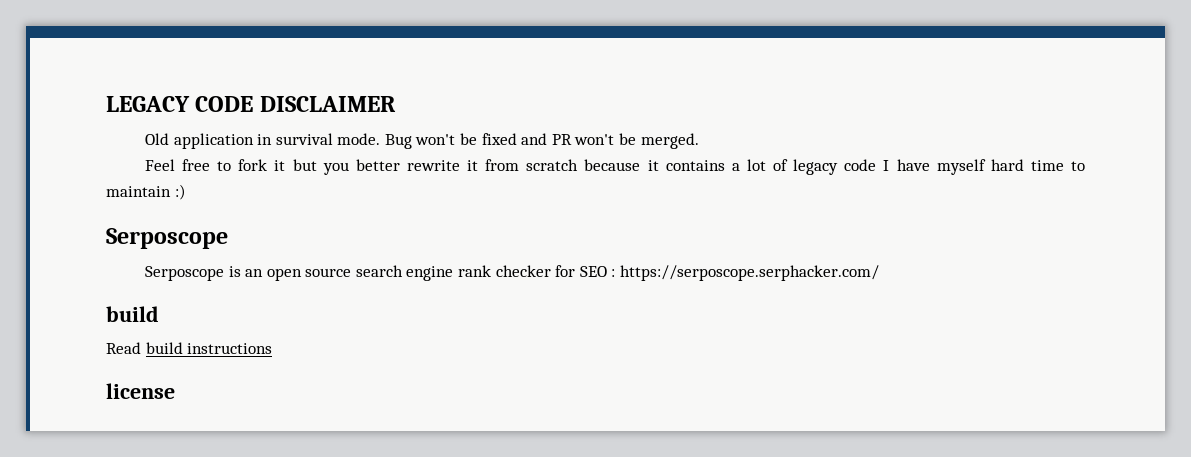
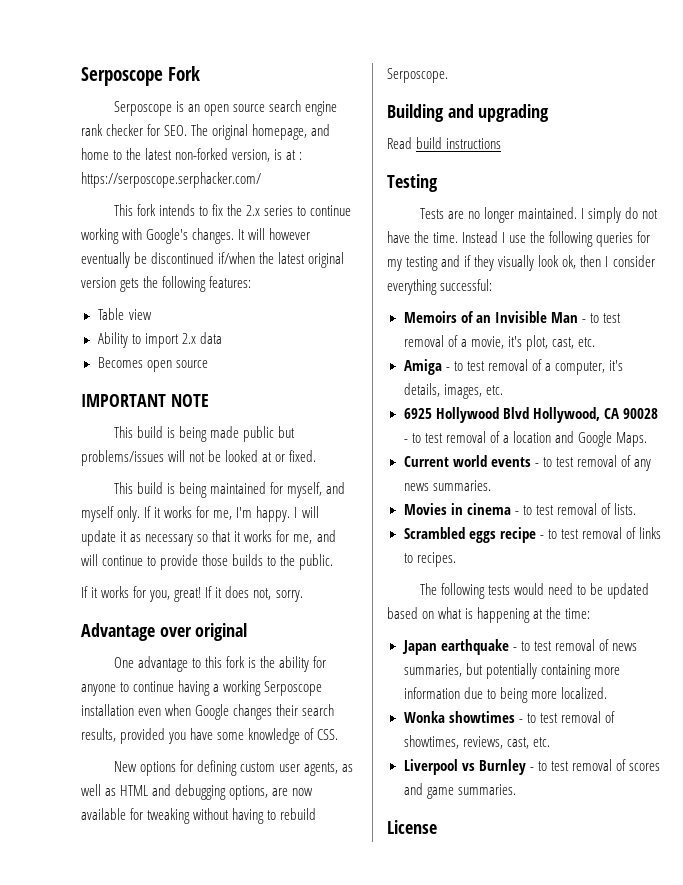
- LEGACY CODE DISCLAIMER
- Old application in survival mode. Bug won't be fixed and PR won't be merged.
- Feel free to fork it but you better rewrite it from scratch because it contains a lot of legacy code I have myself hard time to maintain :)
- Serposcope
+ Serposcope Fork
- Serposcope is an open source search engine rank checker for SEO : https://serposcope.serphacker.com/
- build
+ Serposcope is an open source search engine rank checker for SEO. The original homepage, and home to the latest non-forked version, is at : https://serposcope.serphacker.com/
+ This fork intends to fix the 2.x series to continue working with Google's changes. It will however eventually be discontinued if/when the latest original version gets the following features:
+ Table view
+ Ability to import 2.x data
+ Becomes open source
+ IMPORTANT NOTE
+ This build is being made public but problems/issues will not be looked at or fixed.
+ This build is being maintained for myself, and myself only. If it works for me, I'm happy. I will update it as necessary so that it works for me, and will continue to provide those builds to the public.
+ If it works for you, great! If it does not, sorry.
+ Advantage over original
+ One advantage to this fork is the ability for anyone to continue having a working Serposcope installation even when Google changes their search results, provided you have some knowledge of CSS.
+ New options for defining custom user agents, as well as HTML and debugging options, are now available for tweaking without having to rebuild Serposcope.
+ Building and upgrading
  Read build instructions
- license
+ Testing
+ Tests are no longer maintained. I simply do not have the time. Instead I use the following queries for my testing and if they visually look ok, then I consider everything successful:
+ Memoirs of an Invisible Man - to test removal of a movie, it's plot, cast, etc.
+ Amiga - to test removal of a computer, it's details, images, etc.
+ 6925 Hollywood Blvd Hollywood, CA 90028 - to test removal of a location and Google Maps.
+ Current world events - to test removal of any news summaries.
+ Movies in cinema - to test removal of lists.
+ Scrambled eggs recipe - to test removal of links to recipes.
+ The following tests would need to be updated based on what is happening at the time:
+ Japan earthquake - to test removal of news summaries, but potentially containing more information due to being more localized.
+ Wonka showtimes - to test removal of showtimes, reviews, cast, etc.
+ Liverpool vs Burnley - to test removal of scores and game summaries.
+ License

